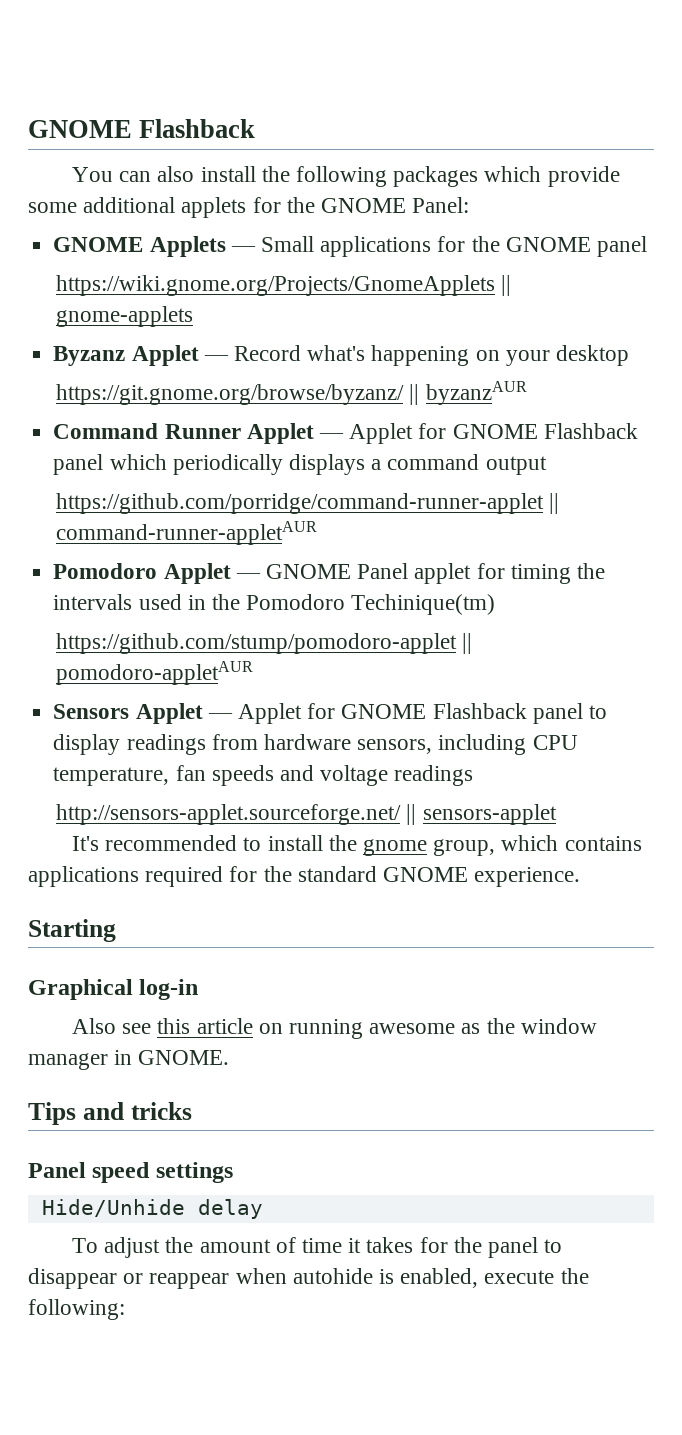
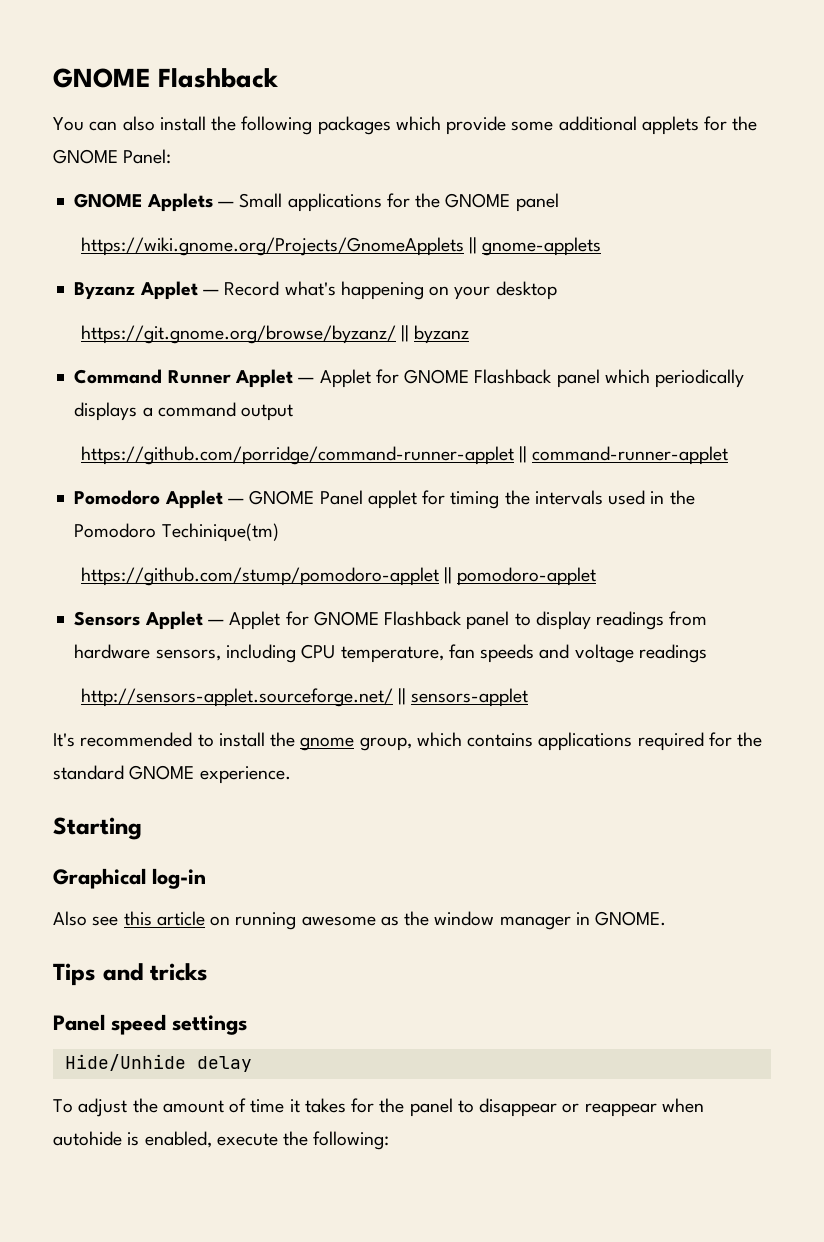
- https://git.gnome.org/browse/byzanz/ || byzanzAUR
+ https://git.gnome.org/browse/byzanz/ || byzanz
- https://github.com/porridge/command-runner-applet || command-runner-appletAUR
+ https://github.com/porridge/command-runner-applet || command-runner-applet
- https://github.com/stump/pomodoro-applet || pomodoro-appletAUR
+ https://github.com/stump/pomodoro-applet || pomodoro-applet

